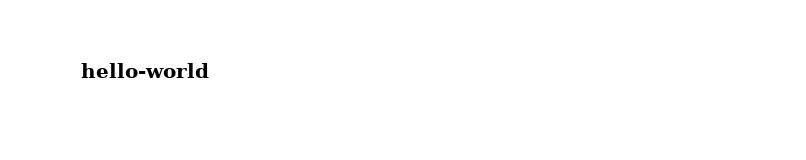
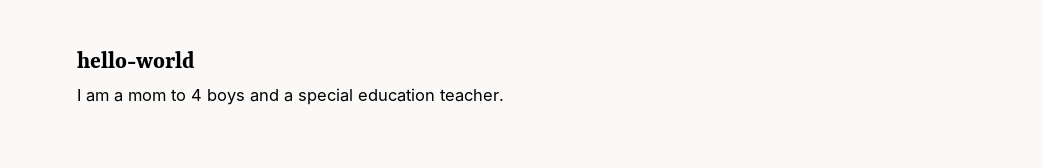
+ I am a mom to 4 boys and a special education teacher.

